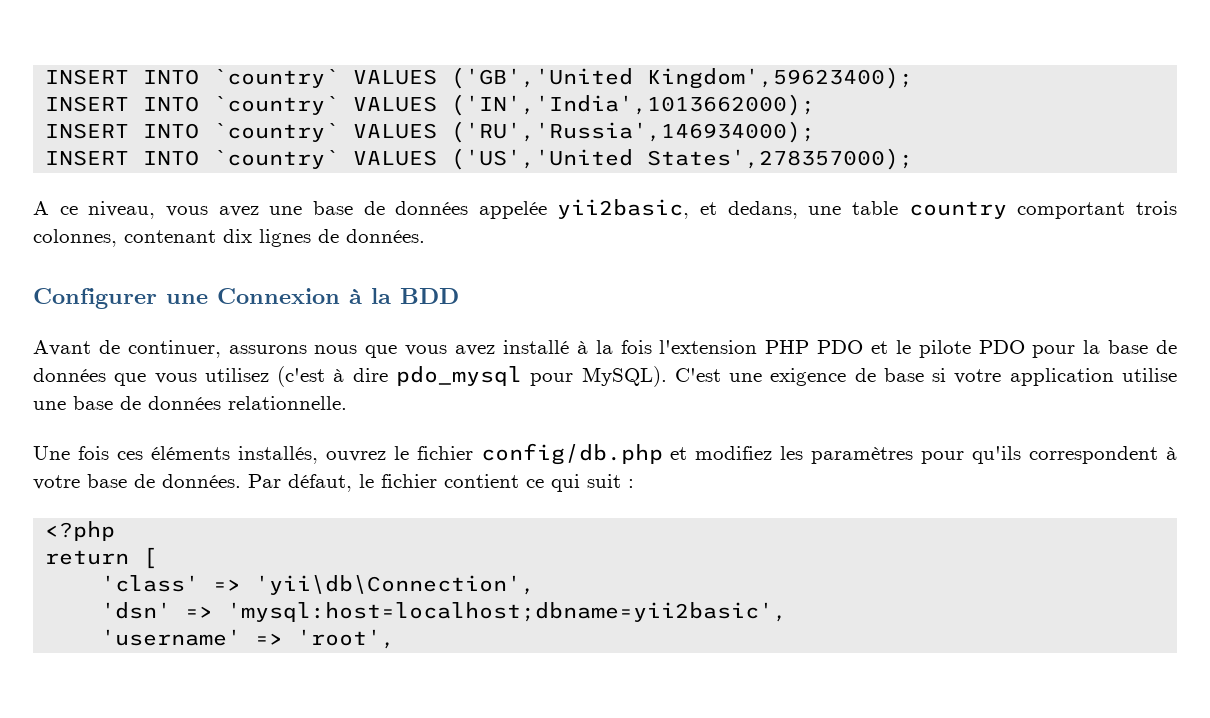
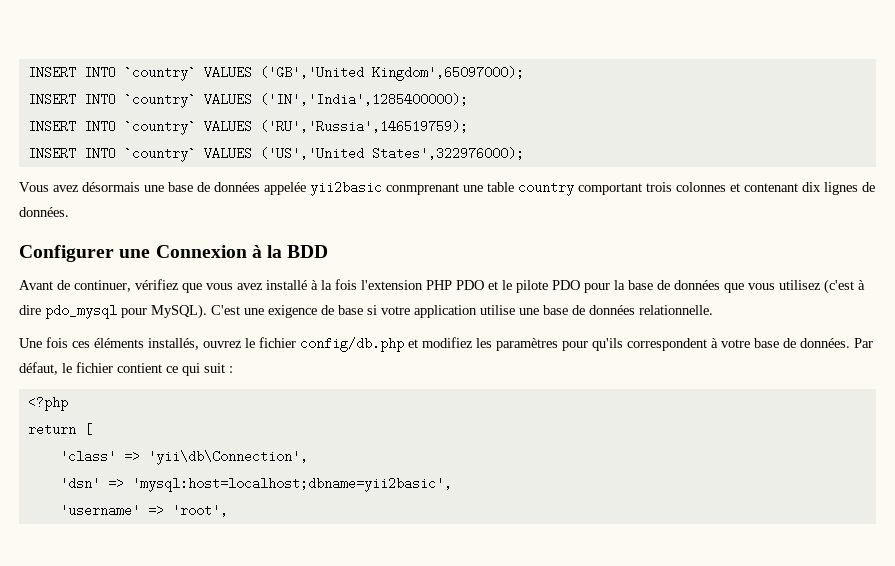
- INSERT INTO `country` VALUES ('GB','United Kingdom',59623400);
- INSERT INTO `country` VALUES ('IN','India',1013662000);
- INSERT INTO `country` VALUES ('RU','Russia',146934000);
+ INSERT INTO `country` VALUES ('GB','United Kingdom',65097000);
+ INSERT INTO `country` VALUES ('IN','India',1285400000);
+ INSERT INTO `country` VALUES ('RU','Russia',146519759);
- INSERT INTO `country` VALUES ('US','United States',278357000);
- A ce niveau, vous avez une base de données appelée yii2basic, et dedans, une table country comportant trois colonnes, contenant dix lignes de données.
+ INSERT INTO `country` VALUES ('US','United States',322976000);
+ Vous avez désormais une base de données appelée yii2basic conmprenant une table country comportant trois colonnes et contenant dix lignes de données.
- Avant de continuer, assurons nous que vous avez installé à la fois l'extension PHP PDO et le pilote PDO pour la base de données que vous utilisez (c'est à dire pdo_mysql pour MySQL).
+ Avant de continuer, vérifiez que vous avez installé à la fois l'extension PHP PDO et le pilote PDO pour la base de données que vous utilisez (c'est à dire pdo_mysql pour MySQL).

